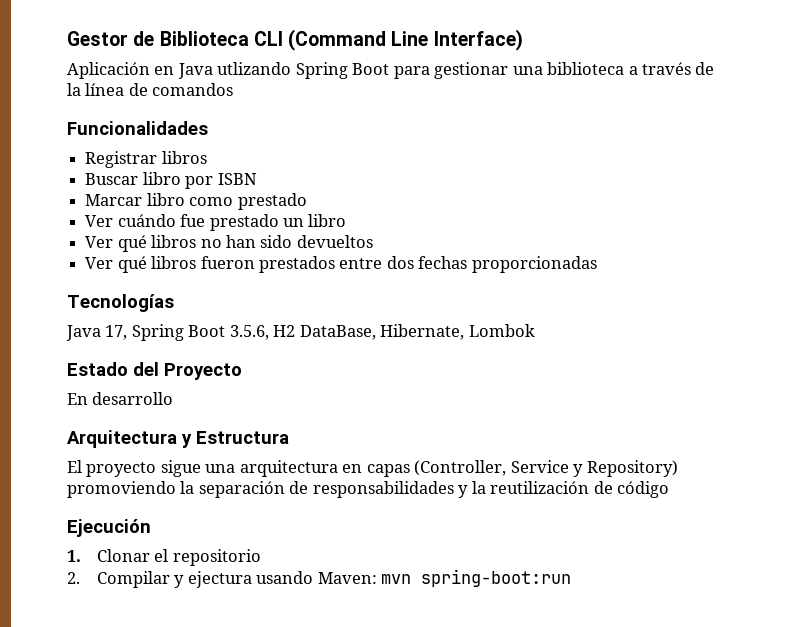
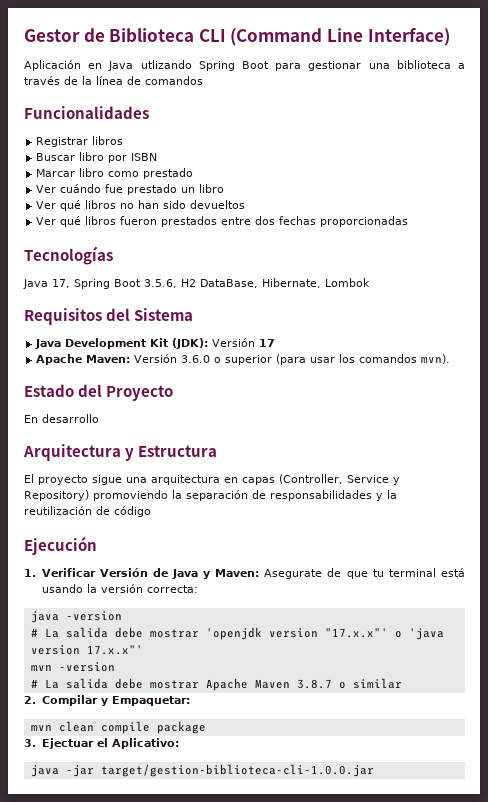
+ Requisitos del Sistema
+ Java Development Kit (JDK): Versión 17
+ Apache Maven: Versión 3.6.0 o superior (para usar los comandos mvn).
- 1. Clonar el repositorio
- 2. Compilar y ejectura usando Maven: mvn spring-boot:run
+ 1. Verificar Versión de Java y Maven: Asegurate de que tu terminal está usando la versión correcta:
+ java -version
+ # La salida debe mostrar 'openjdk version "17.x.x"' o 'java version 17.x.x"'
+ mvn -version
+ # La salida debe mostrar Apache Maven 3.8.7 o similar
+ 2. Compilar y Empaquetar:
+ mvn clean compile package
+ 3. Ejectuar el Aplicativo:
+ java -jar target/gestion-biblioteca-cli-1.0.0.jar

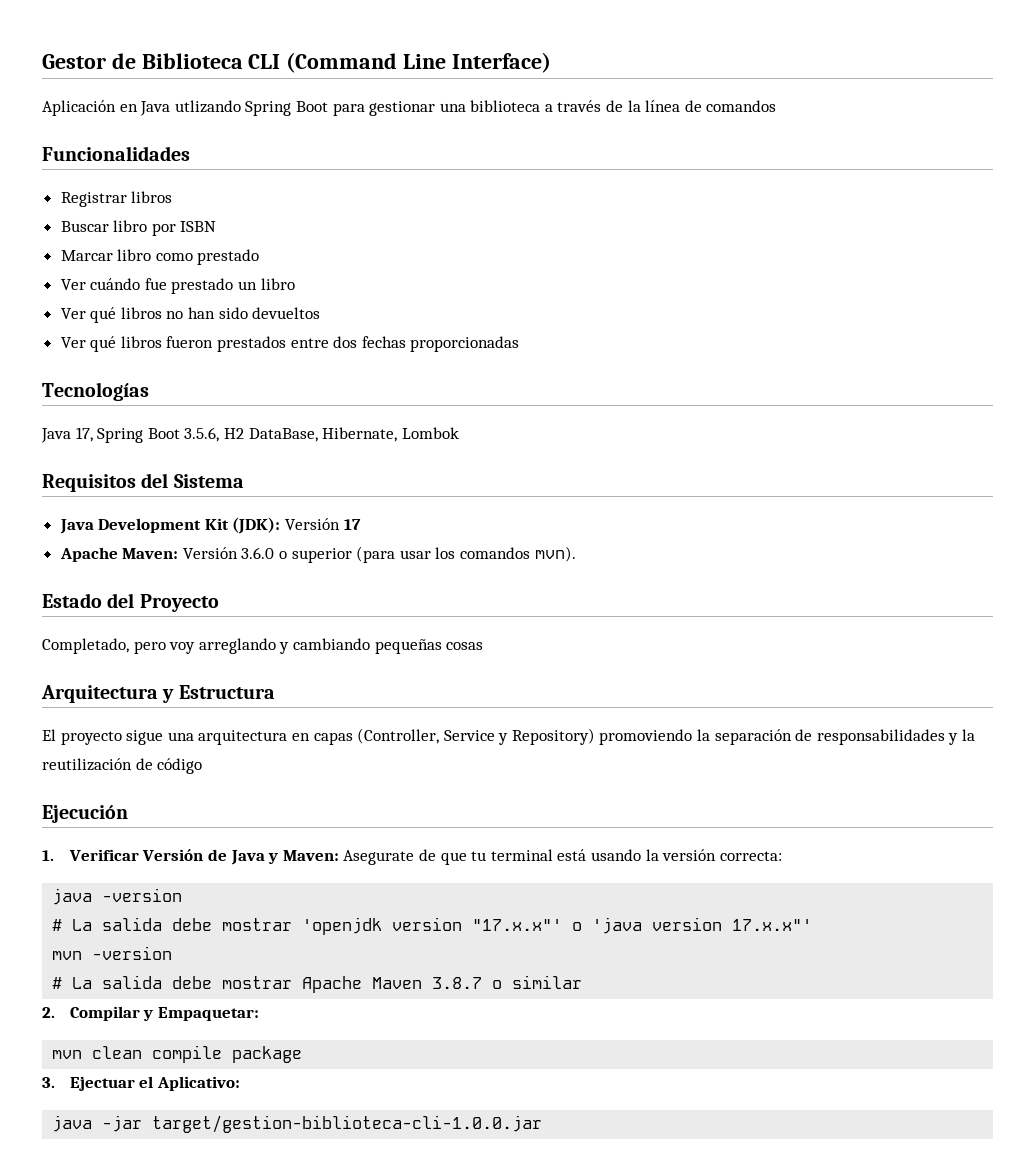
- En desarrollo
+ Completado, pero voy arreglando y cambiando pequeñas cosas

